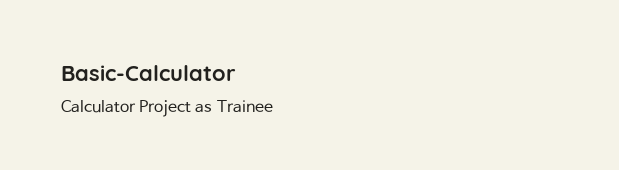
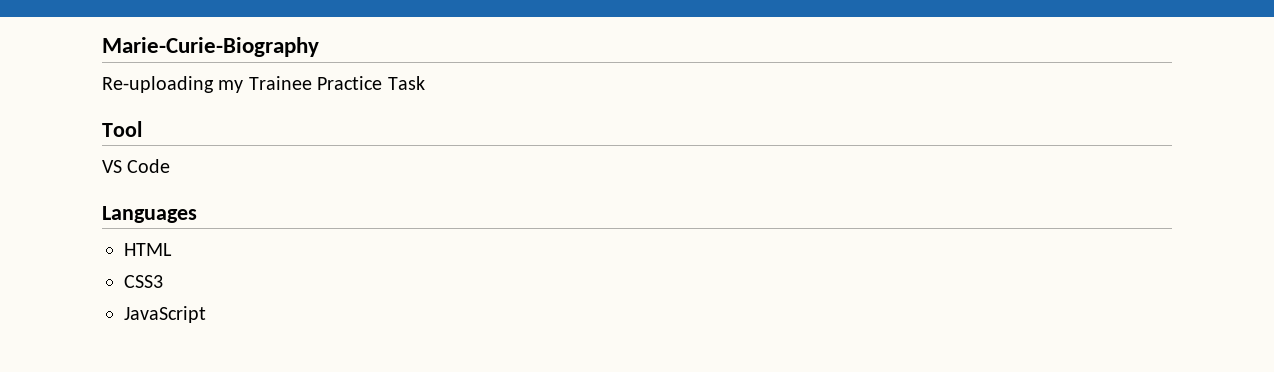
- Basic-Calculator
- Calculator Project as Trainee
+ Marie-Curie-Biography
+ Re-uploading my Trainee Practice Task
+ Tool
+ VS Code
+ Languages
+ HTML
+ CSS3
+ JavaScript

